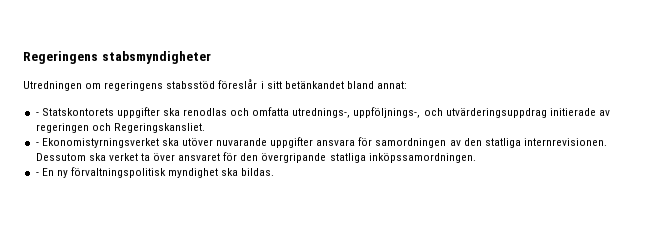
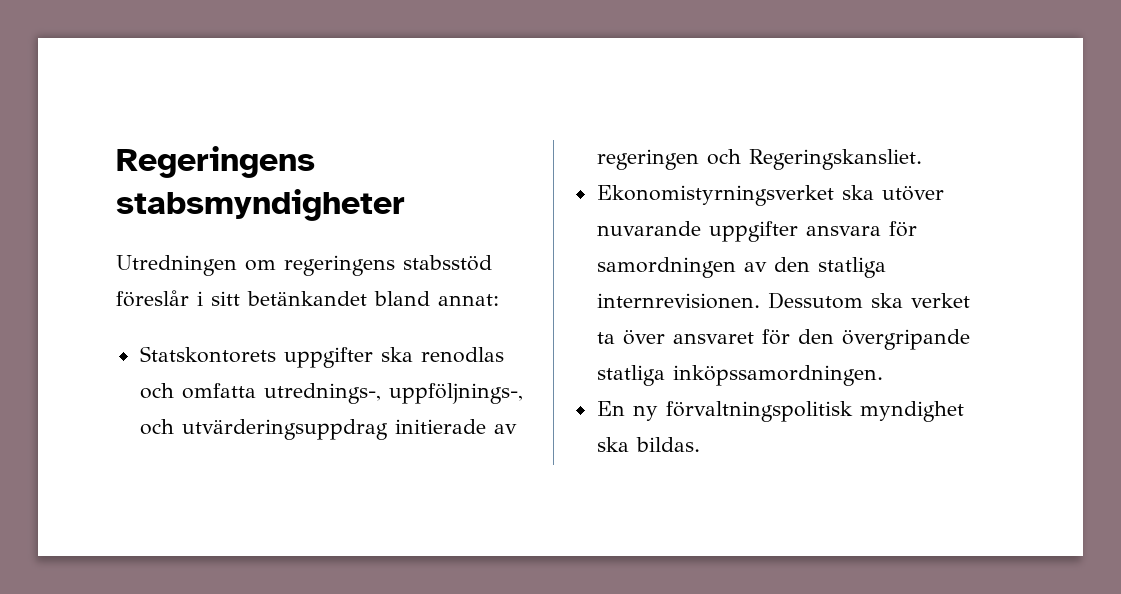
- - Statskontorets uppgifter ska renodlas och omfatta utrednings-, uppföljnings-, och utvärderingsuppdrag initierade av regeringen och Regeringskansliet.
+ Statskontorets uppgifter ska renodlas och omfatta utrednings-, uppföljnings-, och utvärderingsuppdrag initierade av regeringen och Regeringskansliet.
- - Ekonomistyrningsverket ska utöver nuvarande uppgifter ansvara för samordningen av den statliga internrevisionen.
+ Ekonomistyrningsverket ska utöver nuvarande uppgifter ansvara för samordningen av den statliga internrevisionen.
- - En ny förvaltningspolitisk myndighet ska bildas.
+ En ny förvaltningspolitisk myndighet ska bildas.

